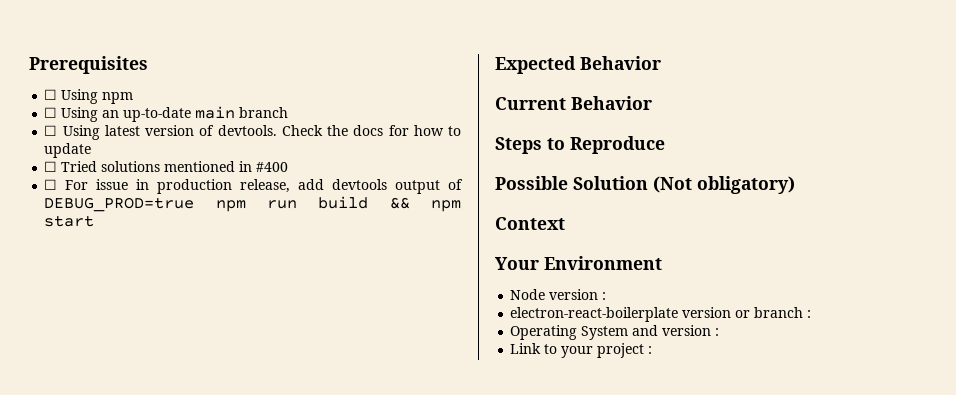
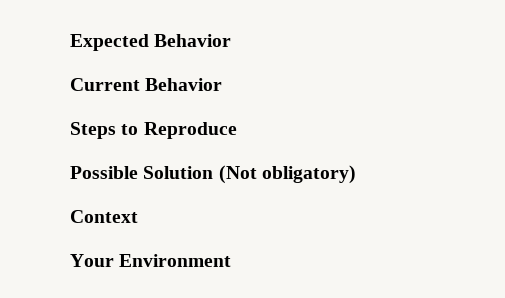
- Prerequisites
- ☐ Using npm
- ☐ Using an up-to-date main branch
- ☐ Using latest version of devtools. Check the docs for how to update
- ☐ Tried solutions mentioned in #400
- ☐ For issue in production release, add devtools output of DEBUG_PROD=true npm run build && npm start
- Node version :
- electron-react-boilerplate version or branch :
- Operating System and version :
- Link to your project :

